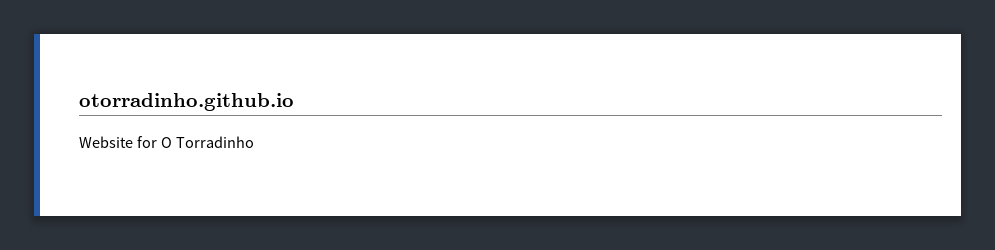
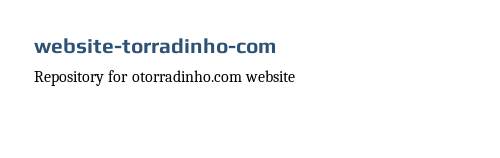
- otorradinho.github.io
- Website for O Torradinho
+ website-torradinho-com
+ Repository for otorradinho.com website

